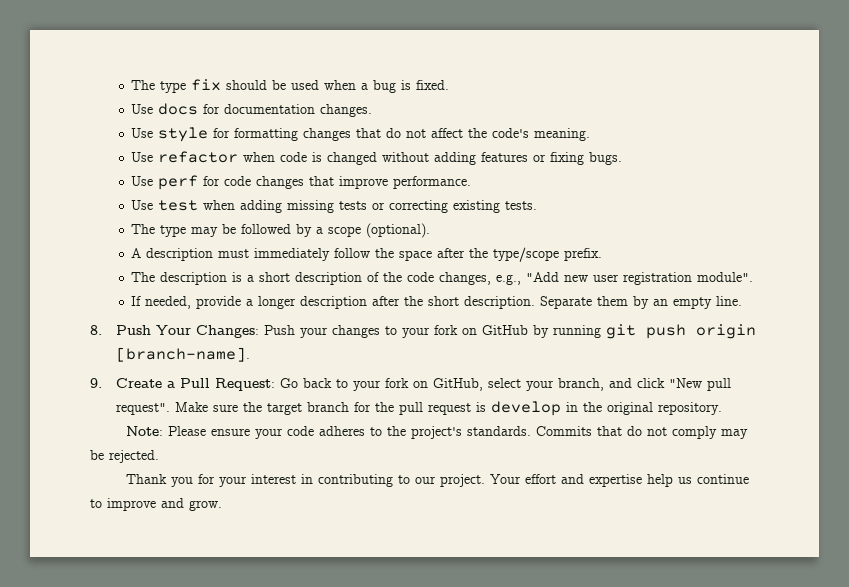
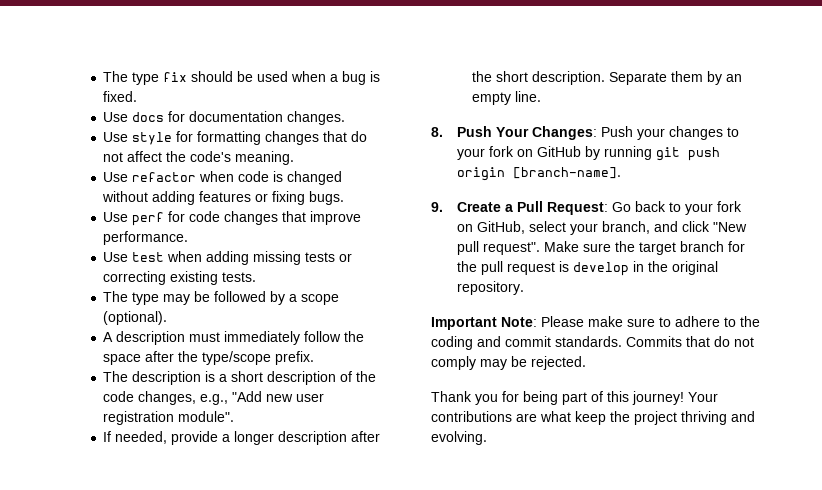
- Note: Please ensure your code adheres to the project's standards.
+ Important Note: Please make sure to adhere to the coding and commit standards.
- Thank you for your interest in contributing to our project. Your effort and expertise help us continue to improve and grow.
+ Thank you for being part of this journey! Your contributions are what keep the project thriving and evolving.

